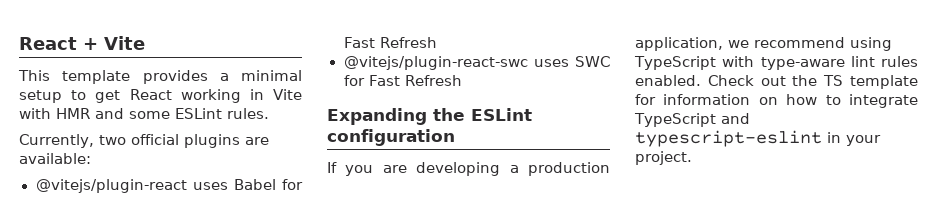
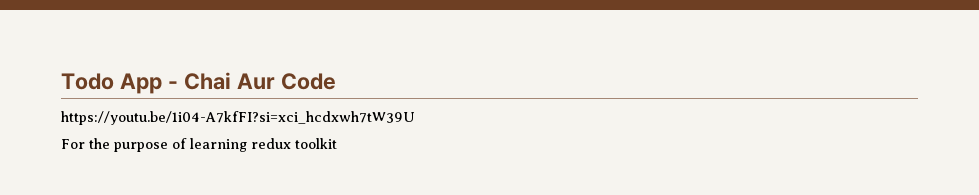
- React + Vite
- This template provides a minimal setup to get React working in Vite with HMR and some ESLint rules.
- Currently, two official plugins are available:
- @vitejs/plugin-react uses Babel for Fast Refresh
- @vitejs/plugin-react-swc uses SWC for Fast Refresh
- Expanding the ESLint configuration
- If you are developing a production application, we recommend using TypeScript with type-aware lint rules enabled. Check out the TS template for information on how to integrate TypeScript and typescript-eslint in your project.
+ Todo App - Chai Aur Code
+ https://youtu.be/1i04-A7kfFI?si=xci_hcdxwh7tW39U
+ For the purpose of learning redux toolkit

